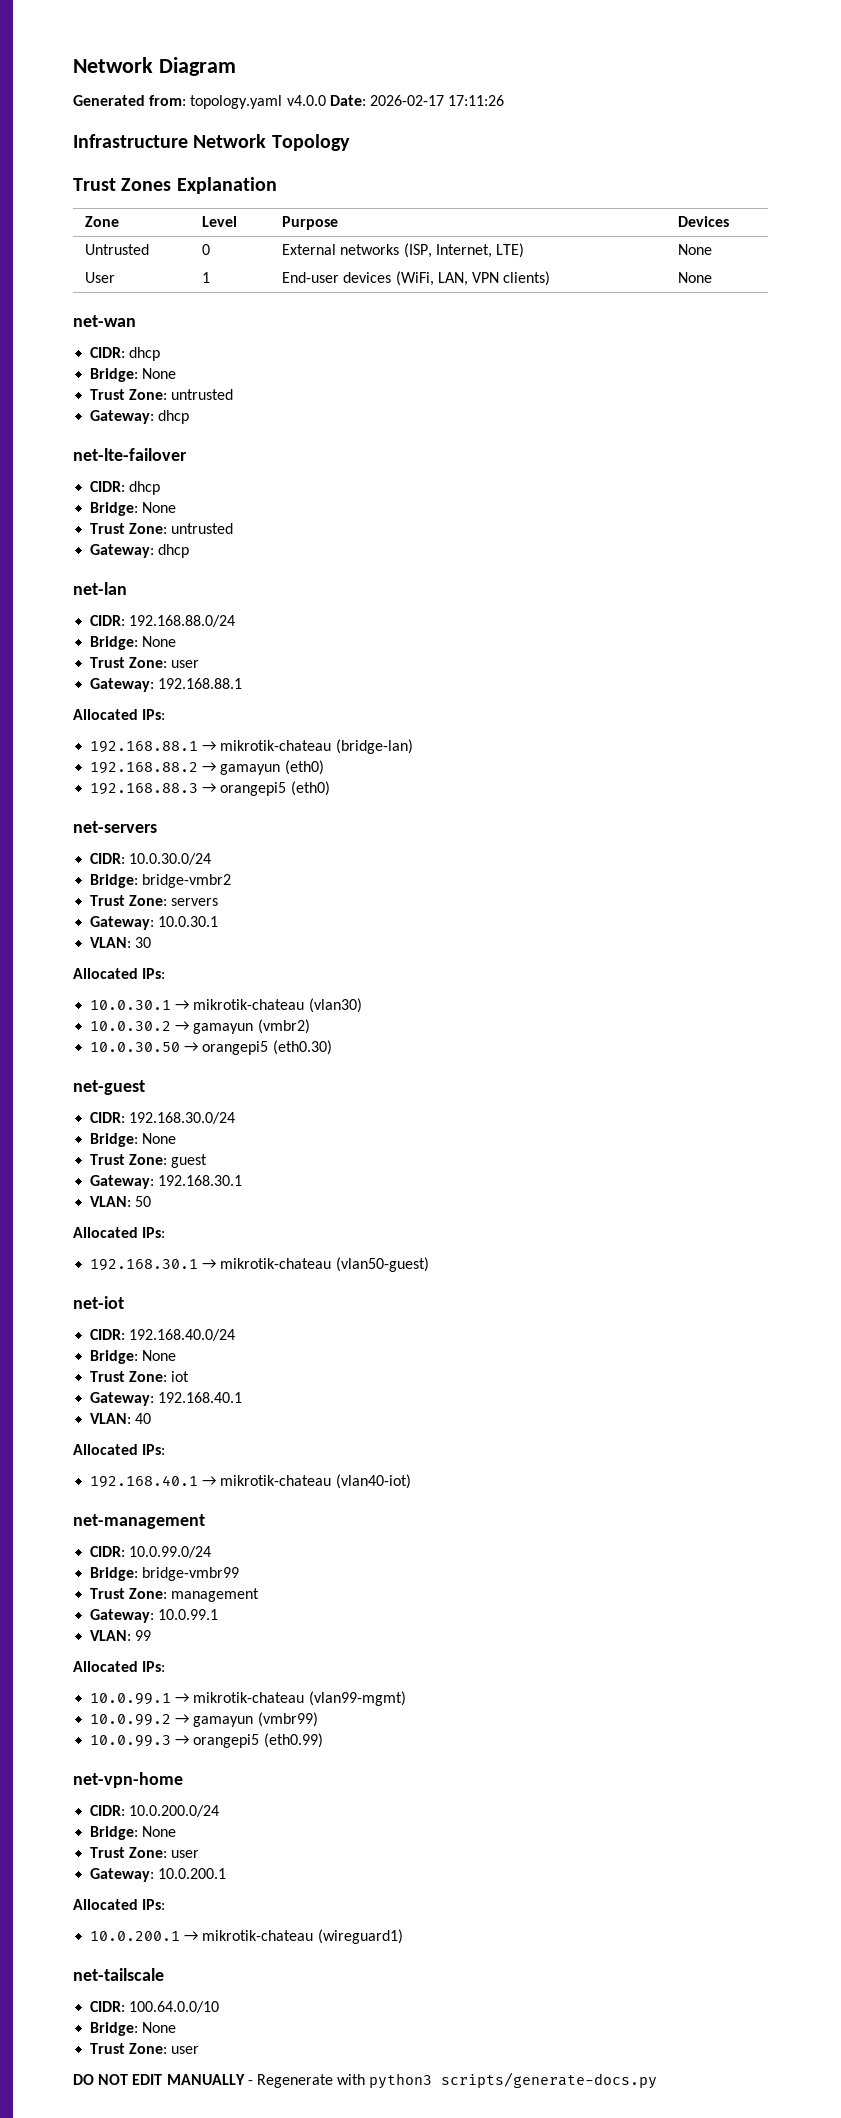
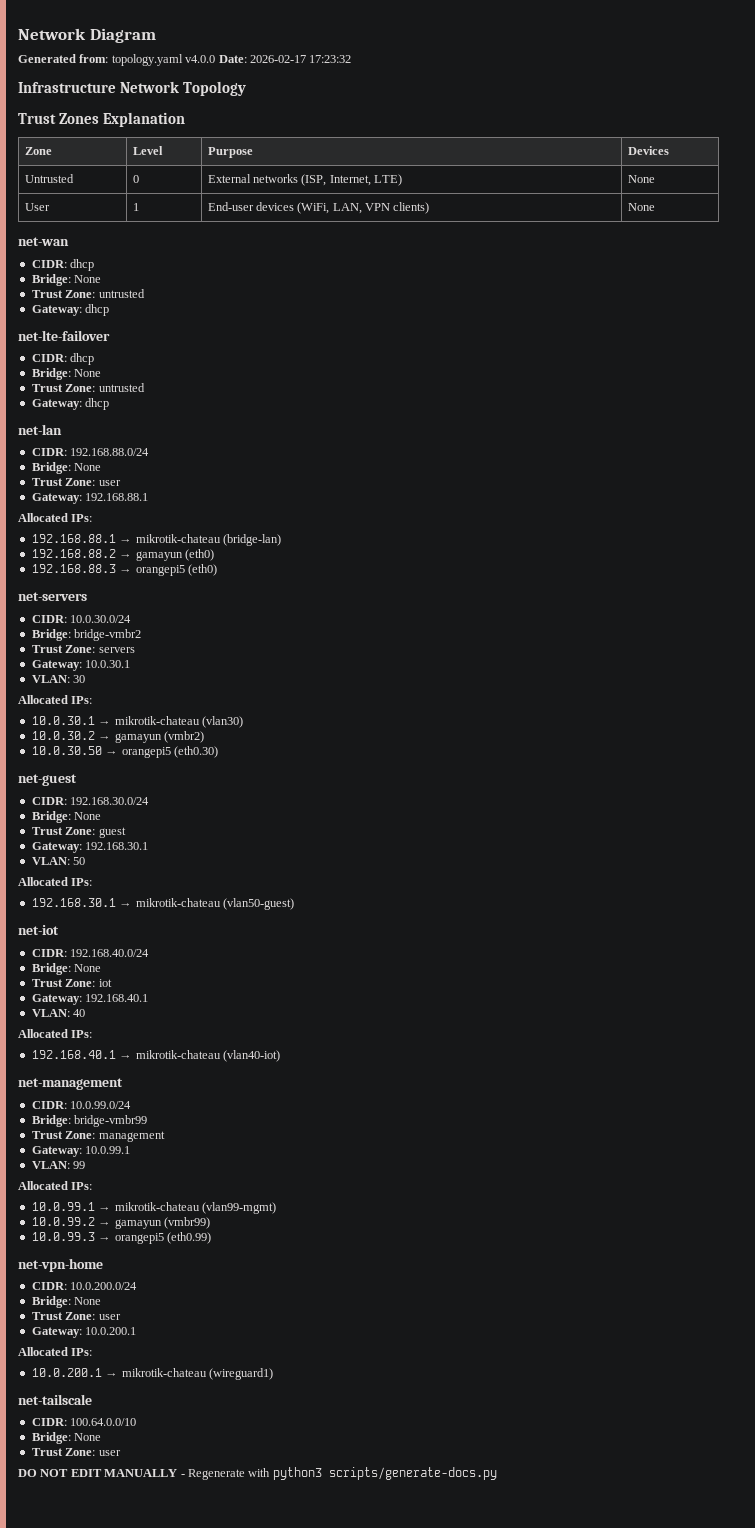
- Generated from: topology.yaml v4.0.0 Date: 2026-02-17 17:11:26
+ Generated from: topology.yaml v4.0.0 Date: 2026-02-17 17:23:32

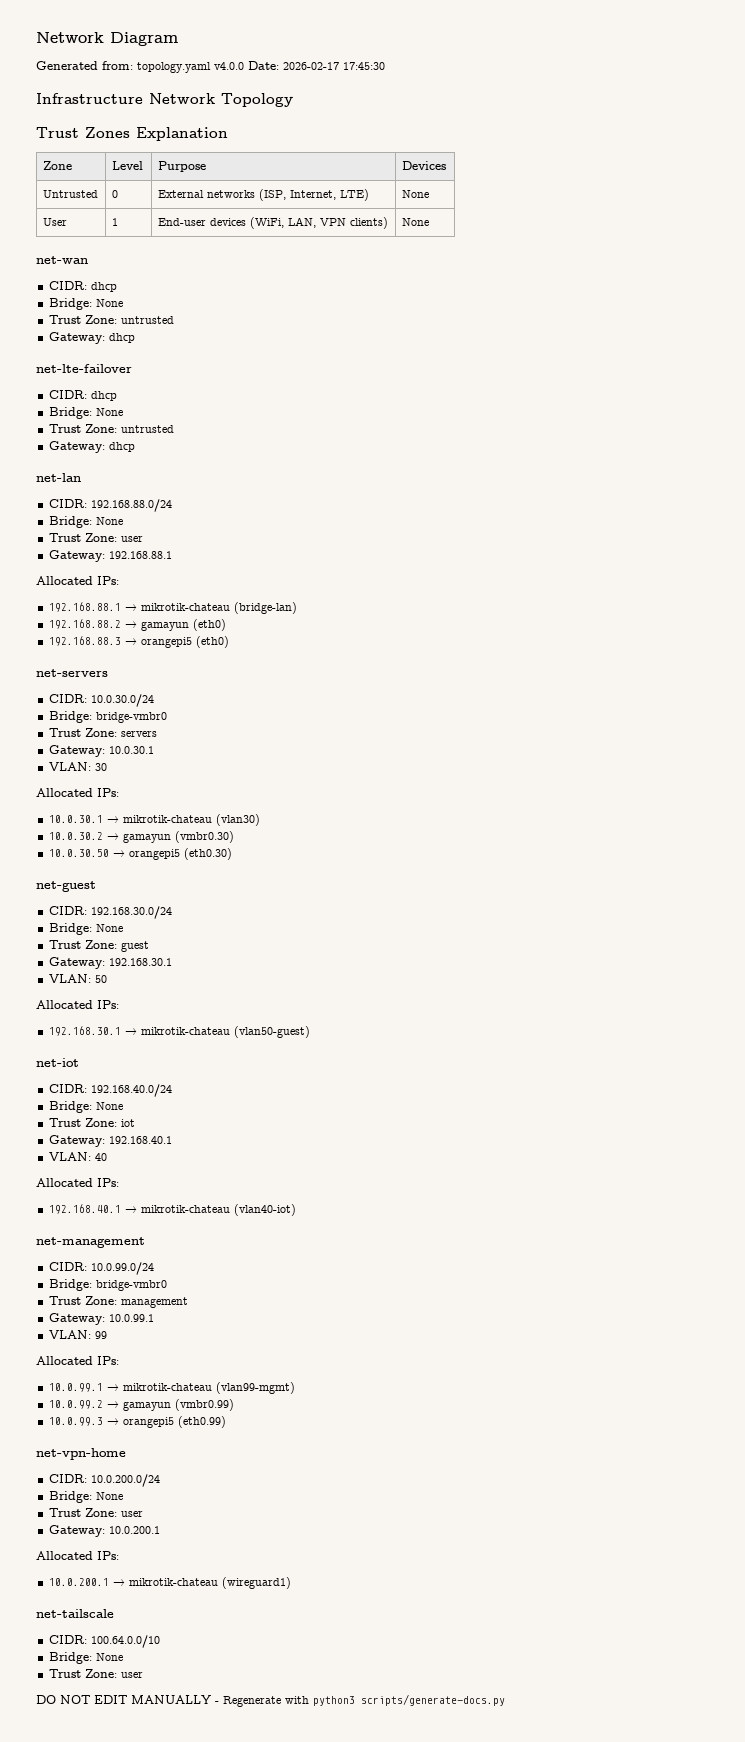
- Generated from: topology.yaml v4.0.0 Date: 2026-02-17 17:23:32
+ Generated from: topology.yaml v4.0.0 Date: 2026-02-17 17:45:30
  CIDR: 10.0.30.0/24
- Bridge: bridge-vmbr2
+ Bridge: bridge-vmbr0
- 10.0.30.2 → gamayun (vmbr2)
+ 10.0.30.2 → gamayun (vmbr0.30)
  CIDR: 10.0.99.0/24
- Bridge: bridge-vmbr99
+ Bridge: bridge-vmbr0
- 10.0.99.2 → gamayun (vmbr99)
+ 10.0.99.2 → gamayun (vmbr0.99)

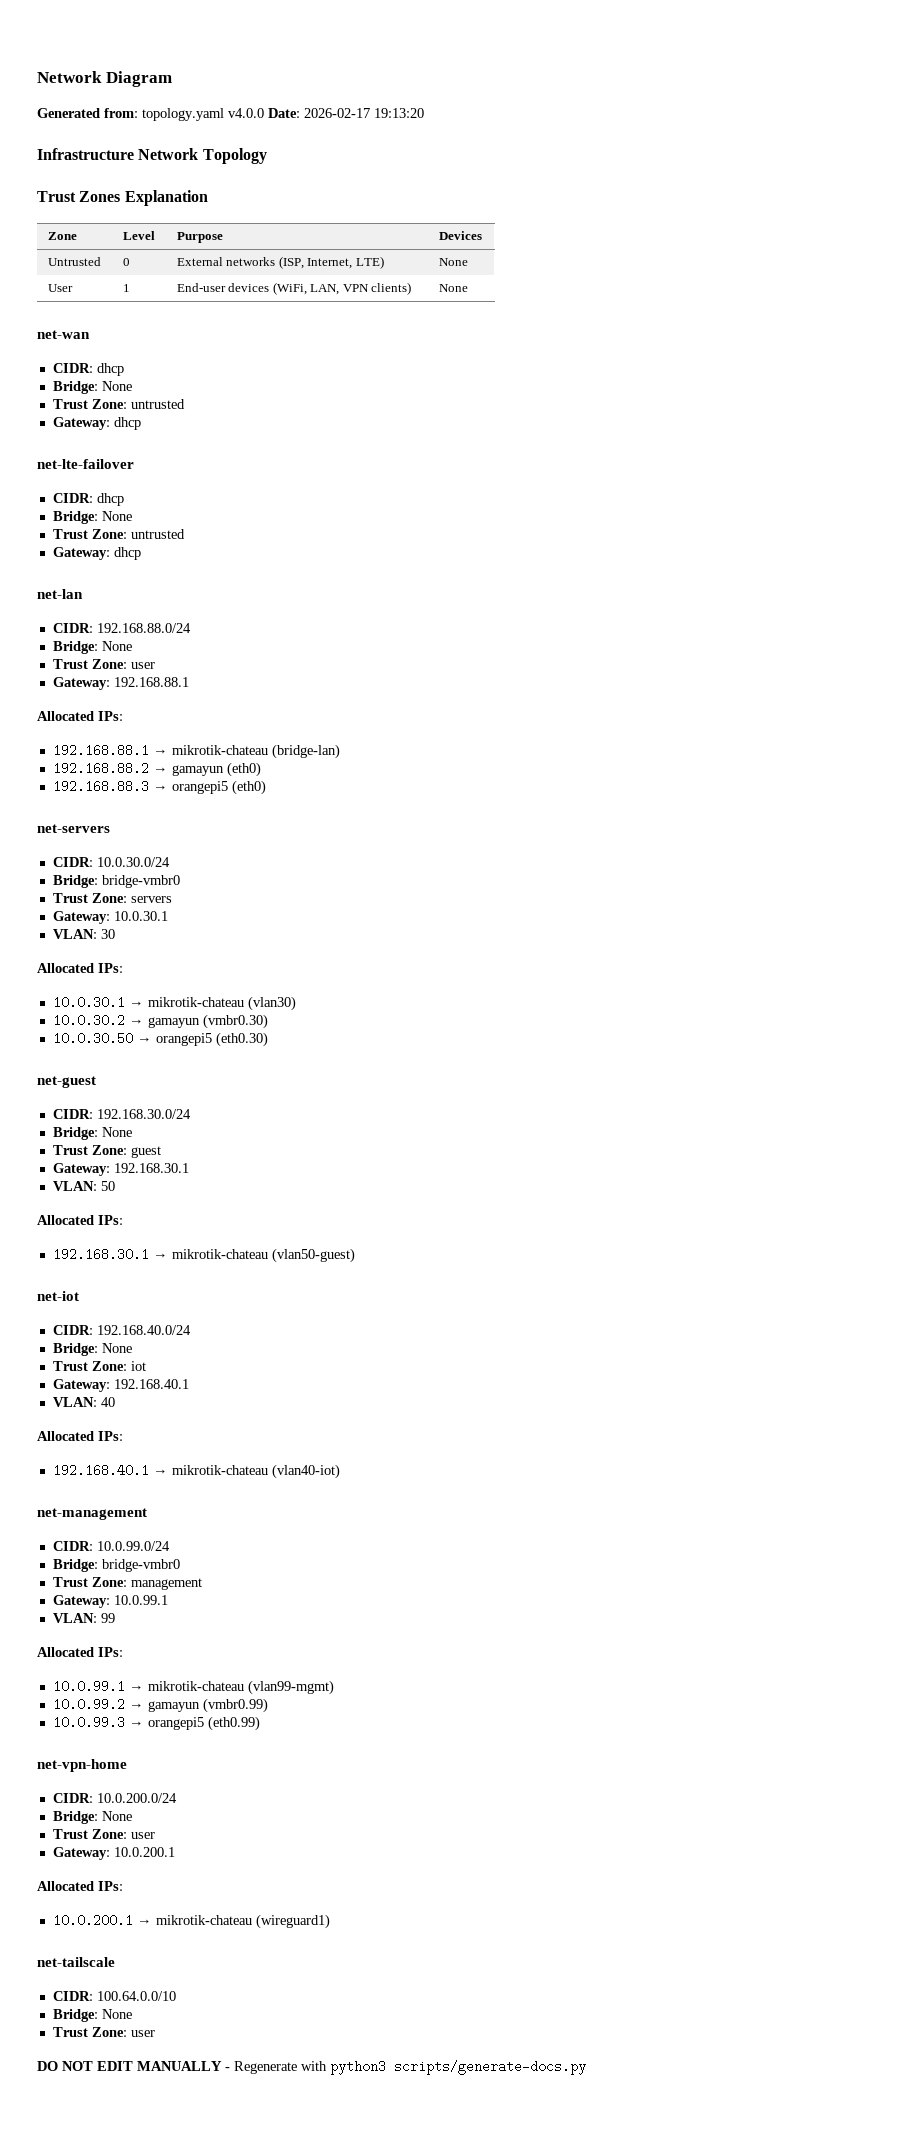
- Generated from: topology.yaml v4.0.0 Date: 2026-02-17 17:45:30
+ Generated from: topology.yaml v4.0.0 Date: 2026-02-17 19:13:20

